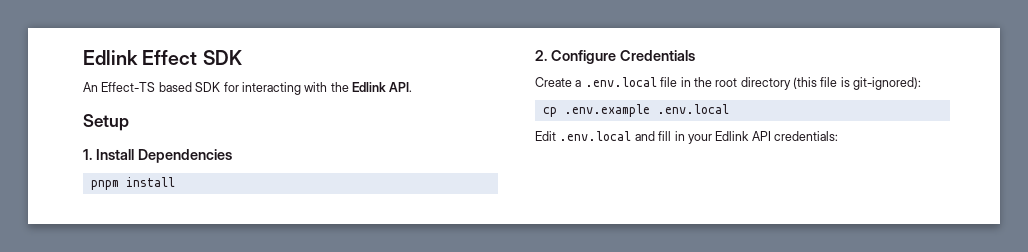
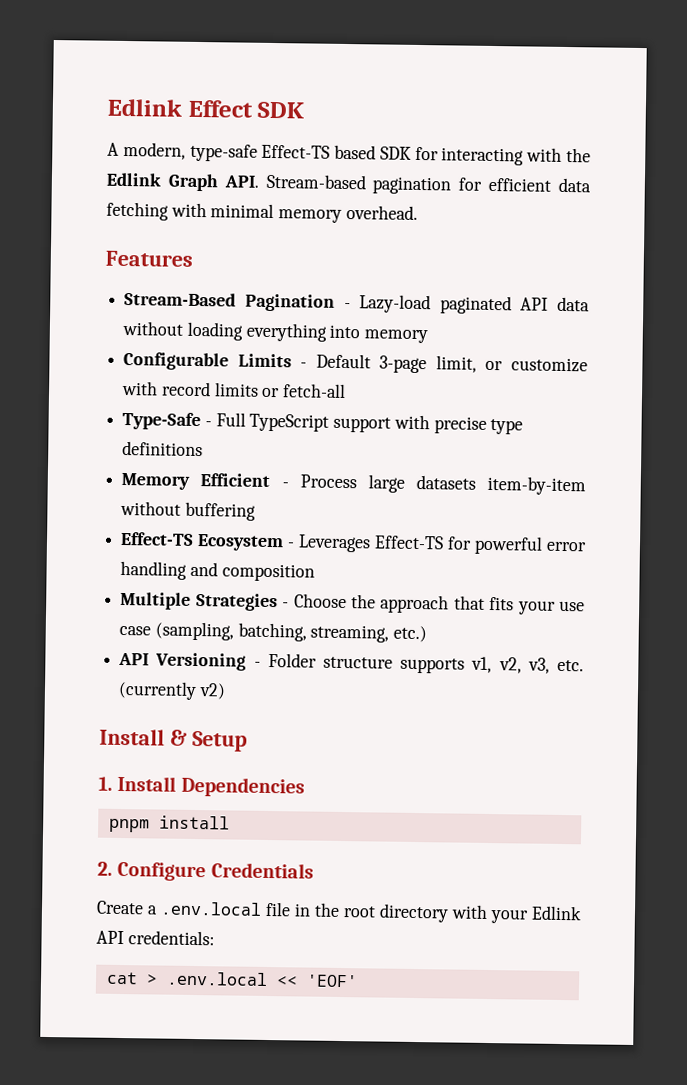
- An Effect-TS based SDK for interacting with the Edlink API.
- Setup
+ A modern, type-safe Effect-TS based SDK for interacting with the Edlink Graph API. Stream-based pagination for efficient data fetching with minimal memory overhead.
+ Features
+ Stream-Based Pagination - Lazy-load paginated API data without loading everything into memory
+ Configurable Limits - Default 3-page limit, or customize with record limits or fetch-all
+ Type-Safe - Full TypeScript support with precise type definitions
+ Memory Efficient - Process large datasets item-by-item without buffering
+ Effect-TS Ecosystem - Leverages Effect-TS for powerful error handling and composition
+ Multiple Strategies - Choose the approach that fits your use case (sampling, batching, streaming, etc.)
+ API Versioning - Folder structure supports v1, v2, v3, etc. (currently v2)
+ Install & Setup
- Create a .env.local file in the root directory (this file is git-ignored):
- cp .env.example .env.local
- Edit .env.local and fill in your Edlink API credentials:
+ Create a .env.local file in the root directory with your Edlink API credentials:
+ cat > .env.local << 'EOF'

